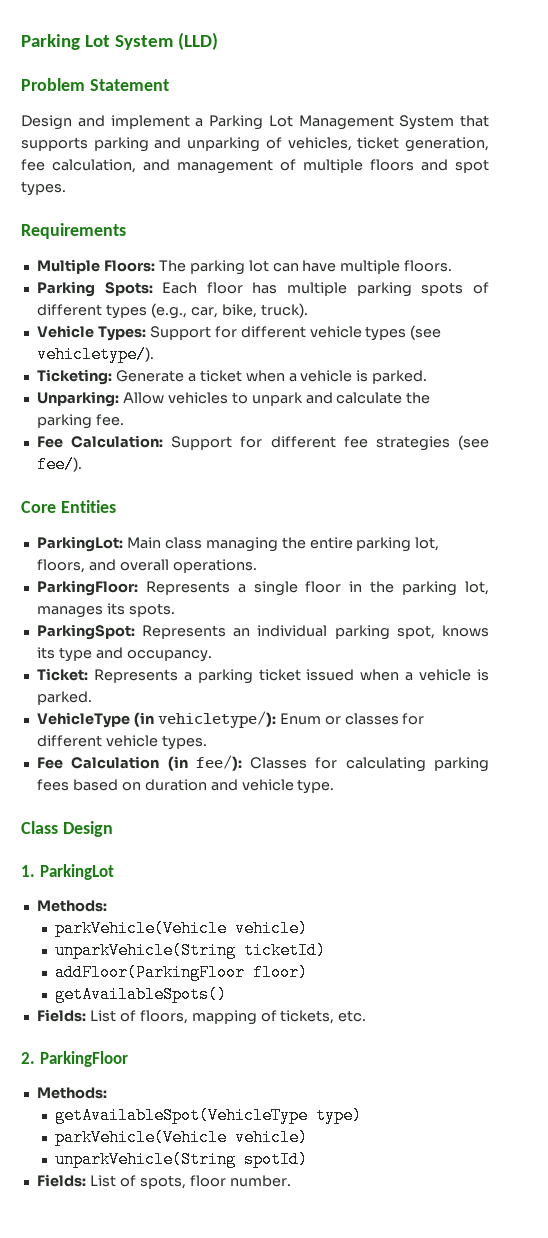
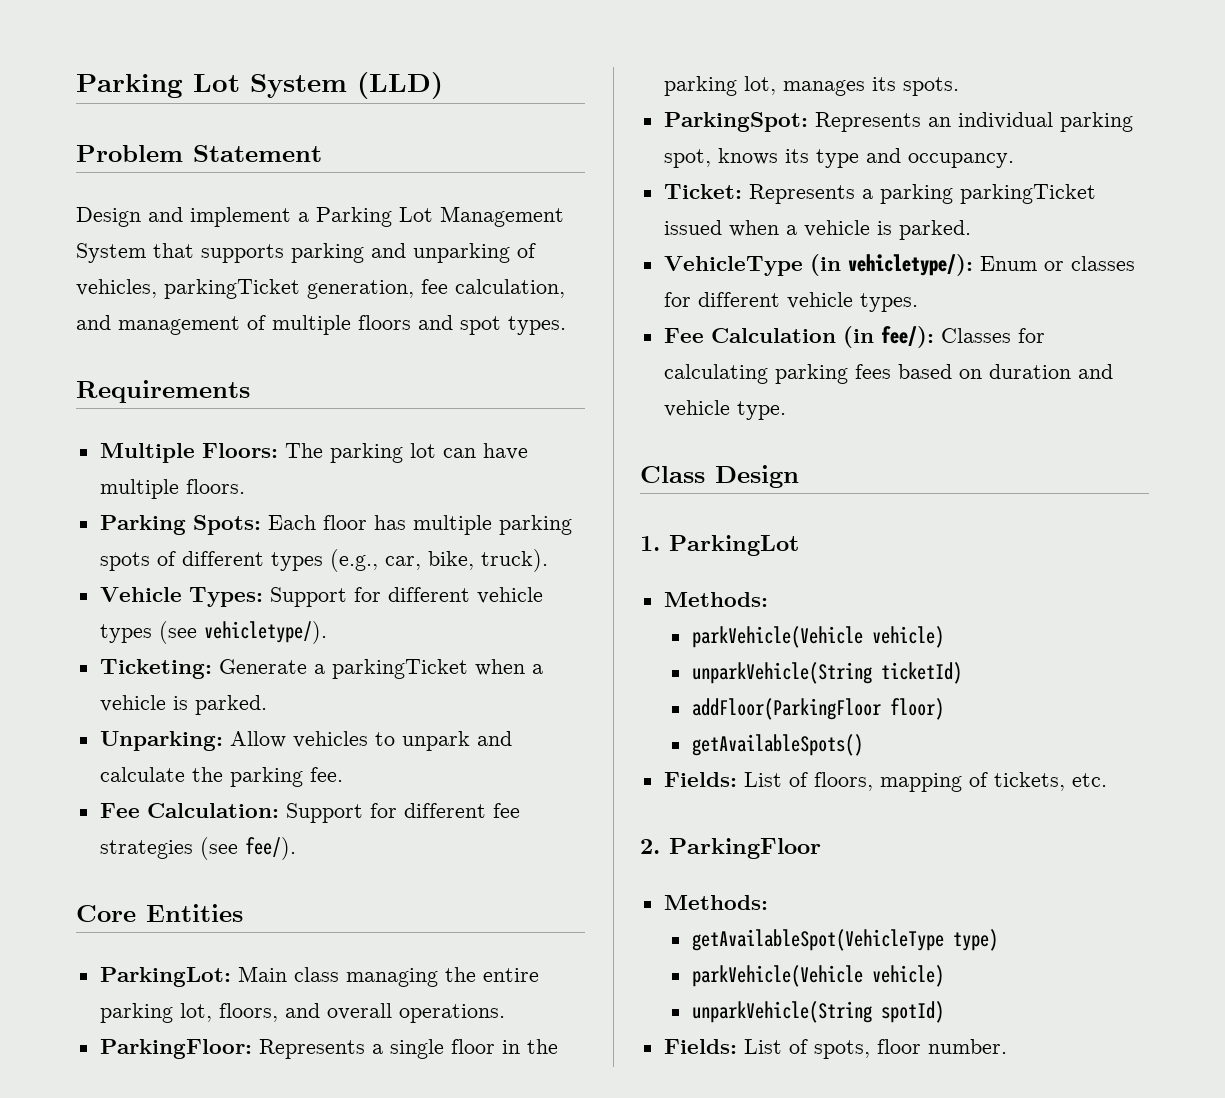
- Design and implement a Parking Lot Management System that supports parking and unparking of vehicles, ticket generation, fee calculation, and management of multiple floors and spot types.
+ Design and implement a Parking Lot Management System that supports parking and unparking of vehicles, parkingTicket generation, fee calculation, and management of multiple floors and spot types.
- Ticketing: Generate a ticket when a vehicle is parked.
+ Ticketing: Generate a parkingTicket when a vehicle is parked.
- Ticket: Represents a parking ticket issued when a vehicle is parked.
+ Ticket: Represents a parking parkingTicket issued when a vehicle is parked.

